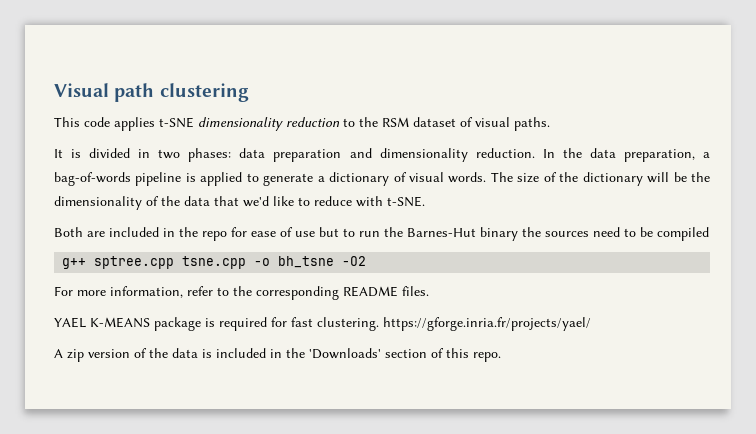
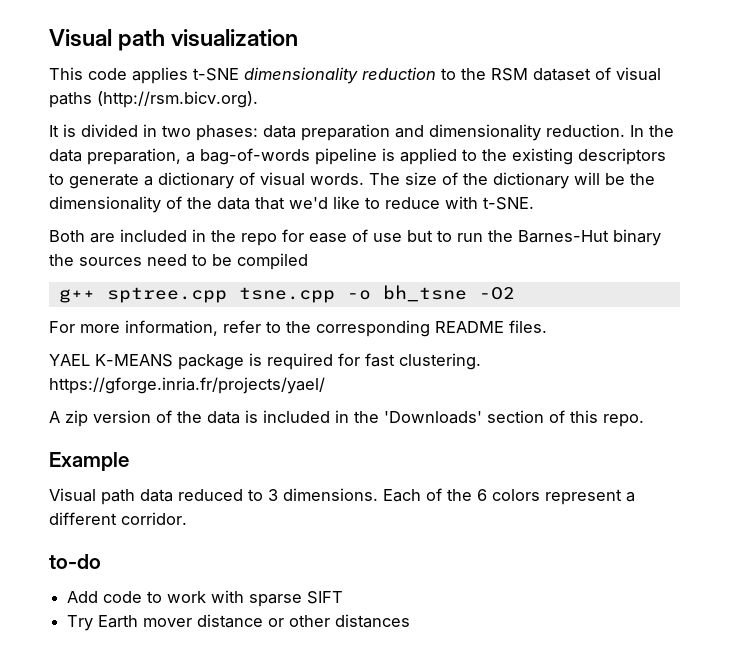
- Visual path clustering
+ Visual path visualization
- This code applies t-SNE dimensionality reduction to the RSM dataset of visual paths.
+ This code applies t-SNE dimensionality reduction to the RSM dataset of visual paths (http://rsm.bicv.org).
- In the data preparation, a bag-of-words pipeline is applied to generate a dictionary of visual words.
+ In the data preparation, a bag-of-words pipeline is applied to the existing descriptors to generate a dictionary of visual words.
+ Example
+ Visual path data reduced to 3 dimensions. Each of the 6 colors represent a different corridor.
+ to-do
+ Add code to work with sparse SIFT
+ Try Earth mover distance or other distances

